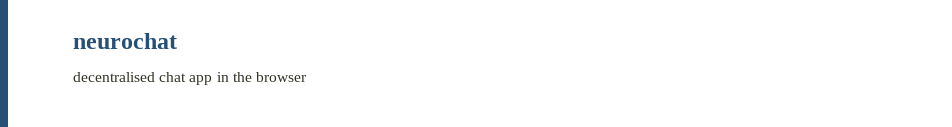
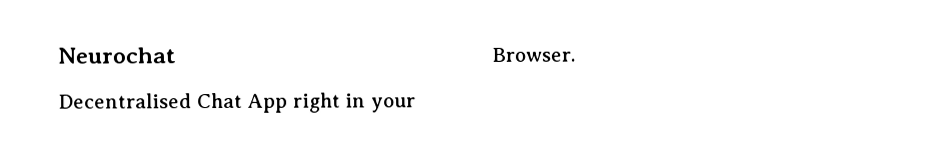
- neurochat
- decentralised chat app in the browser
+ Neurochat
+ Decentralised Chat App right in your Browser.

